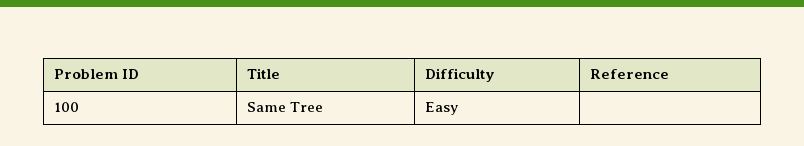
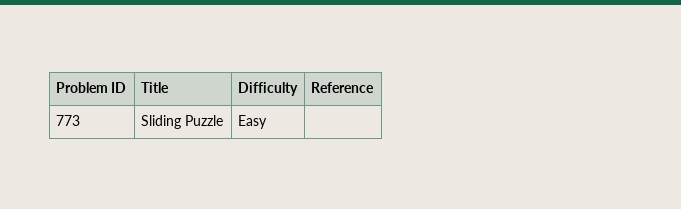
- 100 | Same Tree | Easy |
+ 773 | Sliding Puzzle | Easy |

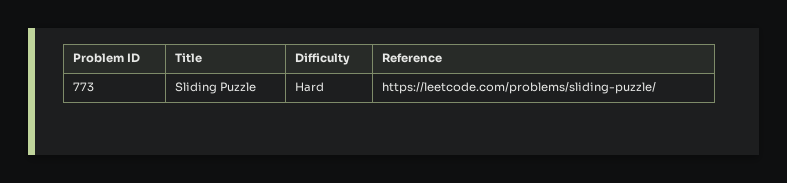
- 773 | Sliding Puzzle | Easy |
+ 773 | Sliding Puzzle | Hard | https://leetcode.com/problems/sliding-puzzle/

